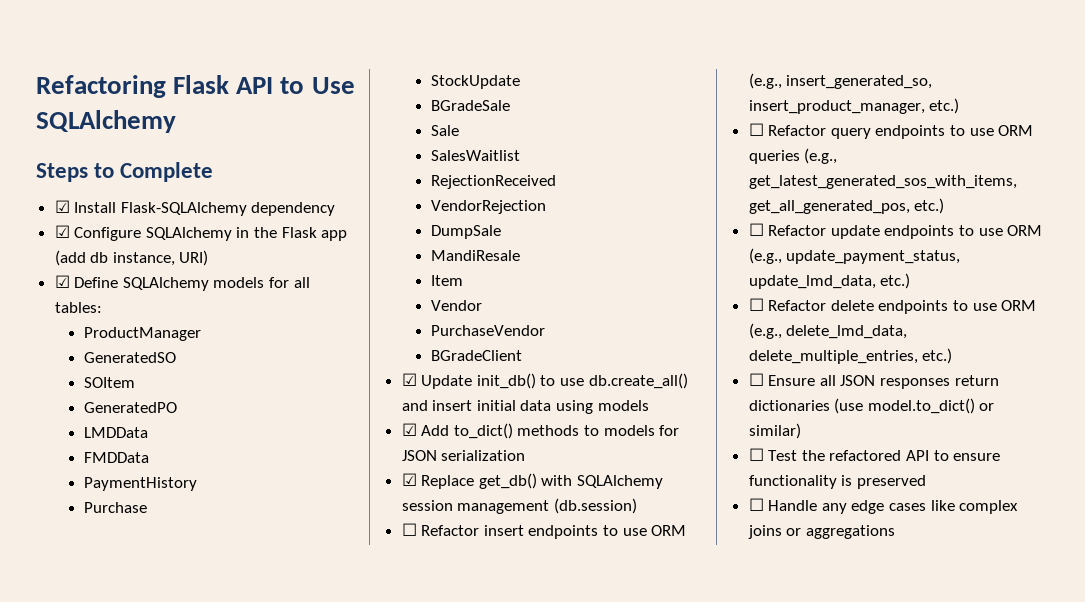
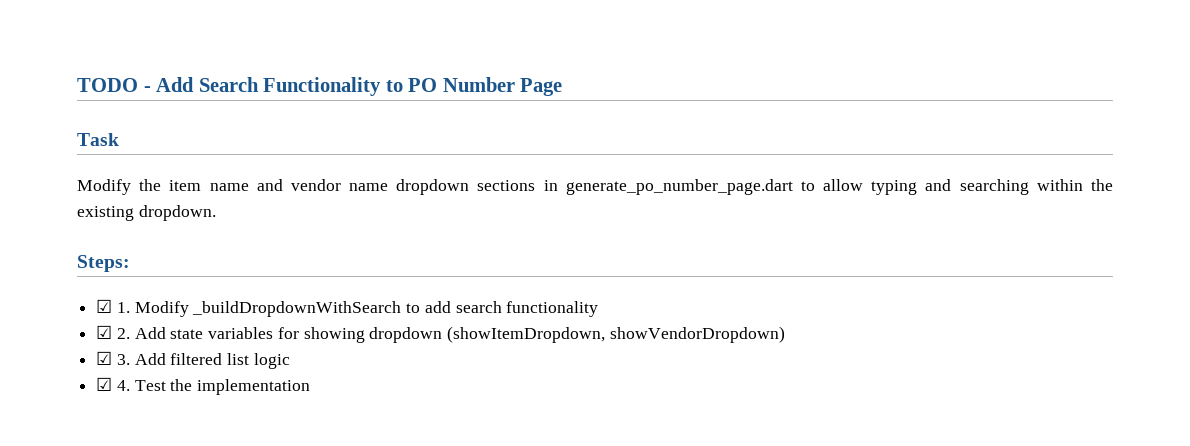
- Refactoring Flask API to Use SQLAlchemy
- Steps to Complete
- ☑ Install Flask-SQLAlchemy dependency
- ☑ Configure SQLAlchemy in the Flask app (add db instance, URI)
- ☑ Define SQLAlchemy models for all tables:
- ProductManager
- GeneratedSO
- SOItem
- GeneratedPO
- LMDData
- FMDData
- PaymentHistory
- Purchase
- StockUpdate
- BGradeSale
- Sale
- SalesWaitlist
- RejectionReceived
- VendorRejection
- DumpSale
- MandiResale
- Item
- Vendor
- PurchaseVendor
- BGradeClient
- ☑ Update init_db() to use db.create_all() and insert initial data using models
- ☑ Add to_dict() methods to models for JSON serialization
- ☑ Replace get_db() with SQLAlchemy session management (db.session)
- ☐ Refactor insert endpoints to use ORM (e.g., insert_generated_so, insert_product_manager, etc.)
- ☐ Refactor query endpoints to use ORM queries (e.g., get_latest_generated_sos_with_items, get_all_generated_pos, etc.)
- ☐ Refactor update endpoints to use ORM (e.g., update_payment_status, update_lmd_data, etc.)
- ☐ Refactor delete endpoints to use ORM (e.g., delete_lmd_data, delete_multiple_entries, etc.)
- ☐ Ensure all JSON responses return dictionaries (use model.to_dict() or similar)
- ☐ Test the refactored API to ensure functionality is preserved
- ☐ Handle any edge cases like complex joins or aggregations
+ TODO - Add Search Functionality to PO Number Page
+ Task
+ Modify the item name and vendor name dropdown sections in generate_po_number_page.dart to allow typing and searching within the existing dropdown.
+ Steps:
+ ☑ 1. Modify _buildDropdownWithSearch to add search functionality
+ ☑ 2. Add state variables for showing dropdown (showItemDropdown, showVendorDropdown)
+ ☑ 3. Add filtered list logic
+ ☑ 4. Test the implementation

